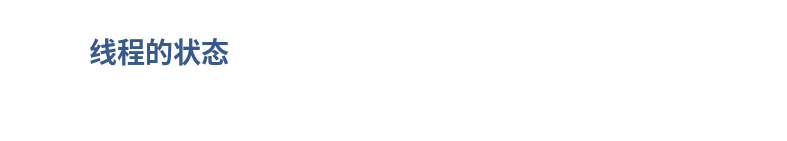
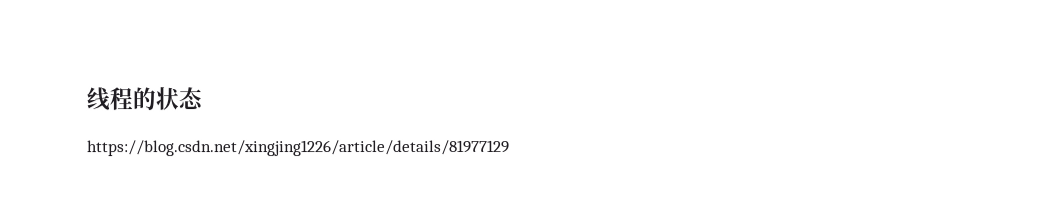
+ https://blog.csdn.net/xingjing1226/article/details/81977129

